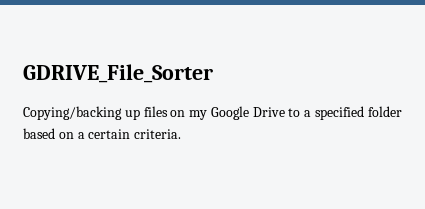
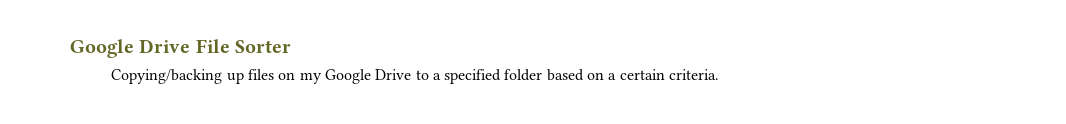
- GDRIVE_File_Sorter
+ Google Drive File Sorter

